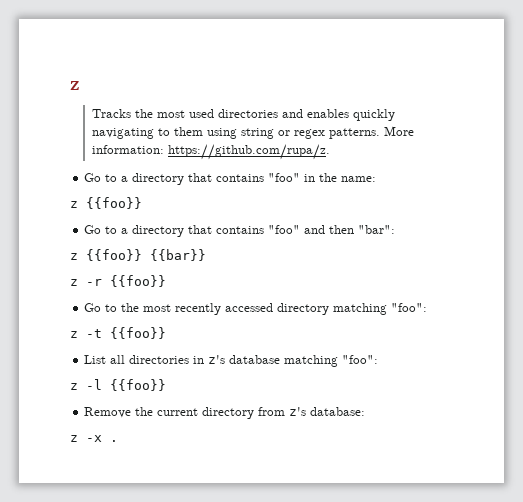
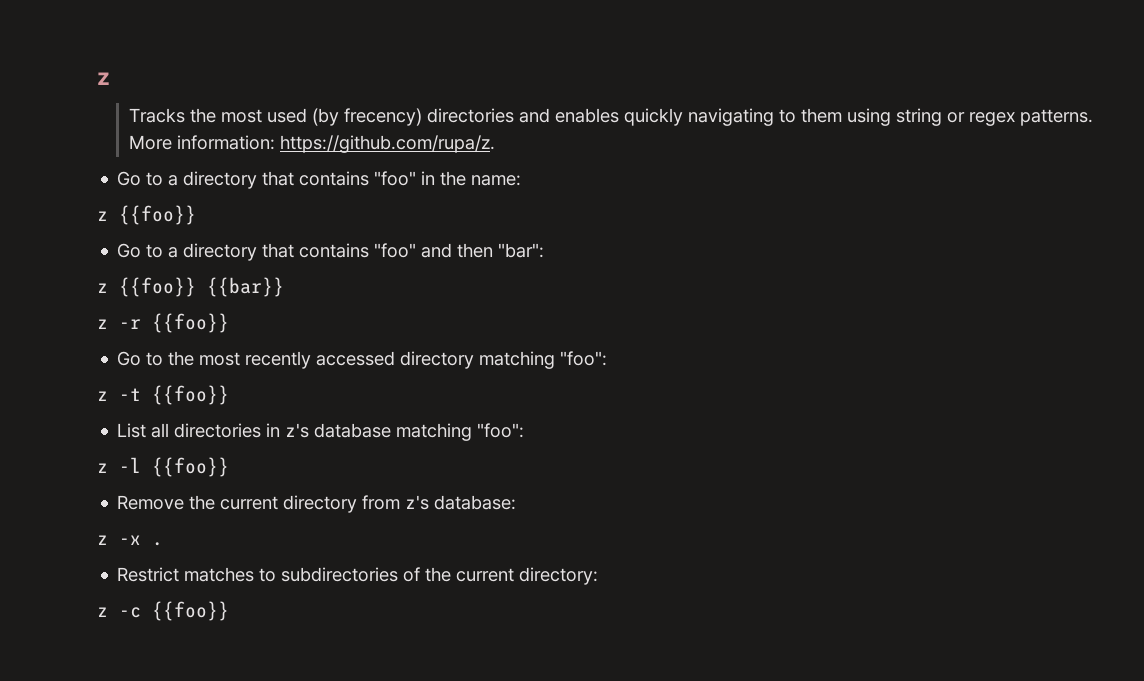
- Tracks the most used directories and enables quickly navigating to them using string or regex patterns.
+ Tracks the most used (by frecency) directories and enables quickly navigating to them using string or regex patterns.
+ Restrict matches to subdirectories of the current directory:
+ z -c {{foo}}

